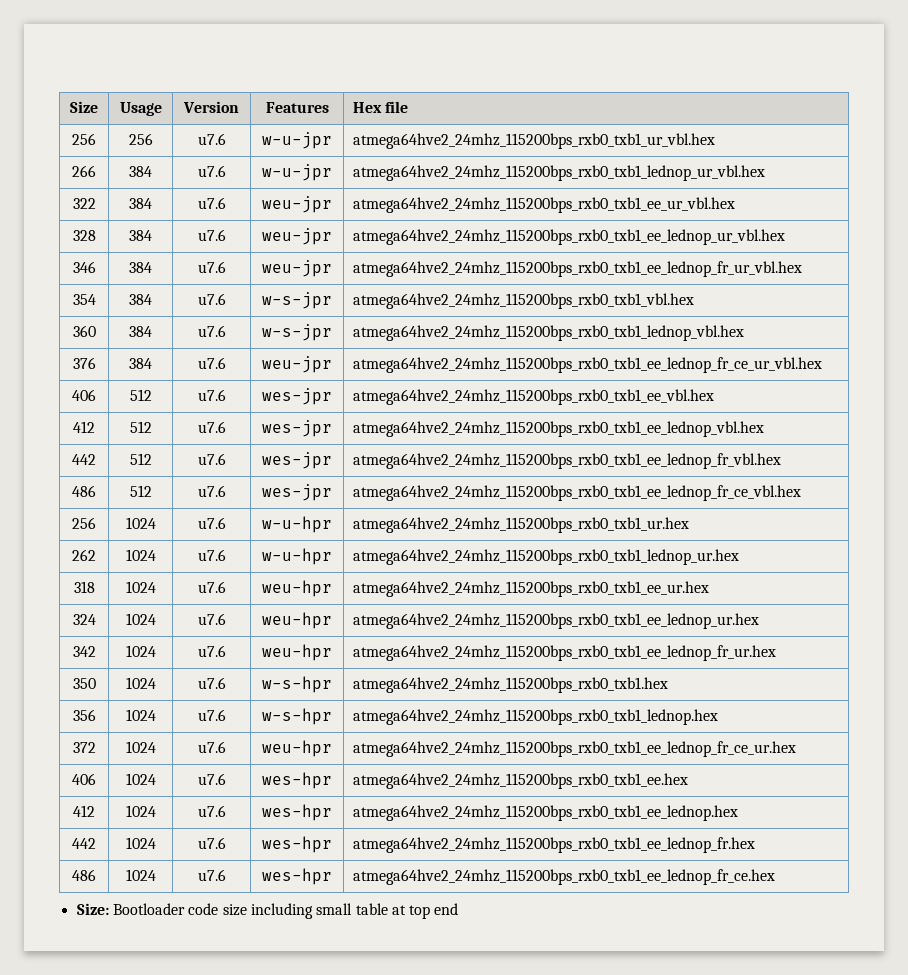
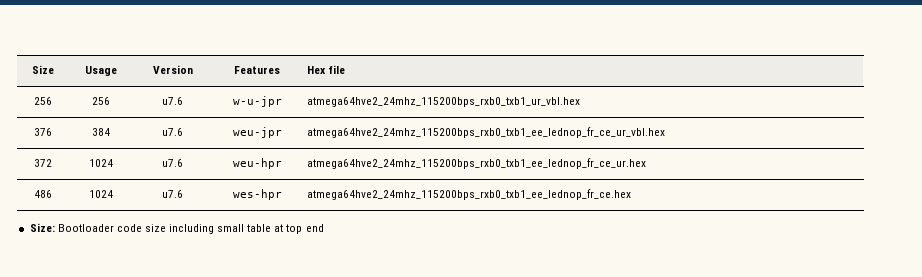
- 266 | 384 | u7.6 | w-u-jpr | atmega64hve2_24mhz_115200bps_rxb0_txb1_lednop_ur_vbl.hex
- 322 | 384 | u7.6 | weu-jpr | atmega64hve2_24mhz_115200bps_rxb0_txb1_ee_ur_vbl.hex
- 328 | 384 | u7.6 | weu-jpr | atmega64hve2_24mhz_115200bps_rxb0_txb1_ee_lednop_ur_vbl.hex
- 346 | 384 | u7.6 | weu-jpr | atmega64hve2_24mhz_115200bps_rxb0_txb1_ee_lednop_fr_ur_vbl.hex
- 354 | 384 | u7.6 | w-s-jpr | atmega64hve2_24mhz_115200bps_rxb0_txb1_vbl.hex
- 360 | 384 | u7.6 | w-s-jpr | atmega64hve2_24mhz_115200bps_rxb0_txb1_lednop_vbl.hex
- 406 | 512 | u7.6 | wes-jpr | atmega64hve2_24mhz_115200bps_rxb0_txb1_ee_vbl.hex
- 412 | 512 | u7.6 | wes-jpr | atmega64hve2_24mhz_115200bps_rxb0_txb1_ee_lednop_vbl.hex
- 442 | 512 | u7.6 | wes-jpr | atmega64hve2_24mhz_115200bps_rxb0_txb1_ee_lednop_fr_vbl.hex
- 486 | 512 | u7.6 | wes-jpr | atmega64hve2_24mhz_115200bps_rxb0_txb1_ee_lednop_fr_ce_vbl.hex
- 256 | 1024 | u7.6 | w-u-hpr | atmega64hve2_24mhz_115200bps_rxb0_txb1_ur.hex
- 262 | 1024 | u7.6 | w-u-hpr | atmega64hve2_24mhz_115200bps_rxb0_txb1_lednop_ur.hex
- 318 | 1024 | u7.6 | weu-hpr | atmega64hve2_24mhz_115200bps_rxb0_txb1_ee_ur.hex
- 324 | 1024 | u7.6 | weu-hpr | atmega64hve2_24mhz_115200bps_rxb0_txb1_ee_lednop_ur.hex
- 342 | 1024 | u7.6 | weu-hpr | atmega64hve2_24mhz_115200bps_rxb0_txb1_ee_lednop_fr_ur.hex
- 350 | 1024 | u7.6 | w-s-hpr | atmega64hve2_24mhz_115200bps_rxb0_txb1.hex
- 356 | 1024 | u7.6 | w-s-hpr | atmega64hve2_24mhz_115200bps_rxb0_txb1_lednop.hex
- 406 | 1024 | u7.6 | wes-hpr | atmega64hve2_24mhz_115200bps_rxb0_txb1_ee.hex
- 412 | 1024 | u7.6 | wes-hpr | atmega64hve2_24mhz_115200bps_rxb0_txb1_ee_lednop.hex
- 442 | 1024 | u7.6 | wes-hpr | atmega64hve2_24mhz_115200bps_rxb0_txb1_ee_lednop_fr.hex

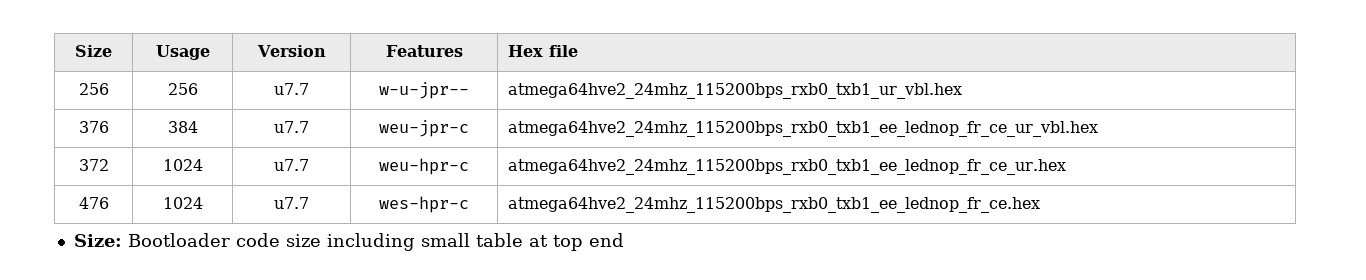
- 256 | 256 | u7.6 | w-u-jpr | atmega64hve2_24mhz_115200bps_rxb0_txb1_ur_vbl.hex
+ 256 | 256 | u7.7 | w-u-jpr-- | atmega64hve2_24mhz_115200bps_rxb0_txb1_ur_vbl.hex
- 376 | 384 | u7.6 | weu-jpr | atmega64hve2_24mhz_115200bps_rxb0_txb1_ee_lednop_fr_ce_ur_vbl.hex
+ 376 | 384 | u7.7 | weu-jpr-c | atmega64hve2_24mhz_115200bps_rxb0_txb1_ee_lednop_fr_ce_ur_vbl.hex
- 372 | 1024 | u7.6 | weu-hpr | atmega64hve2_24mhz_115200bps_rxb0_txb1_ee_lednop_fr_ce_ur.hex
+ 372 | 1024 | u7.7 | weu-hpr-c | atmega64hve2_24mhz_115200bps_rxb0_txb1_ee_lednop_fr_ce_ur.hex
- 486 | 1024 | u7.6 | wes-hpr | atmega64hve2_24mhz_115200bps_rxb0_txb1_ee_lednop_fr_ce.hex
+ 476 | 1024 | u7.7 | wes-hpr-c | atmega64hve2_24mhz_115200bps_rxb0_txb1_ee_lednop_fr_ce.hex

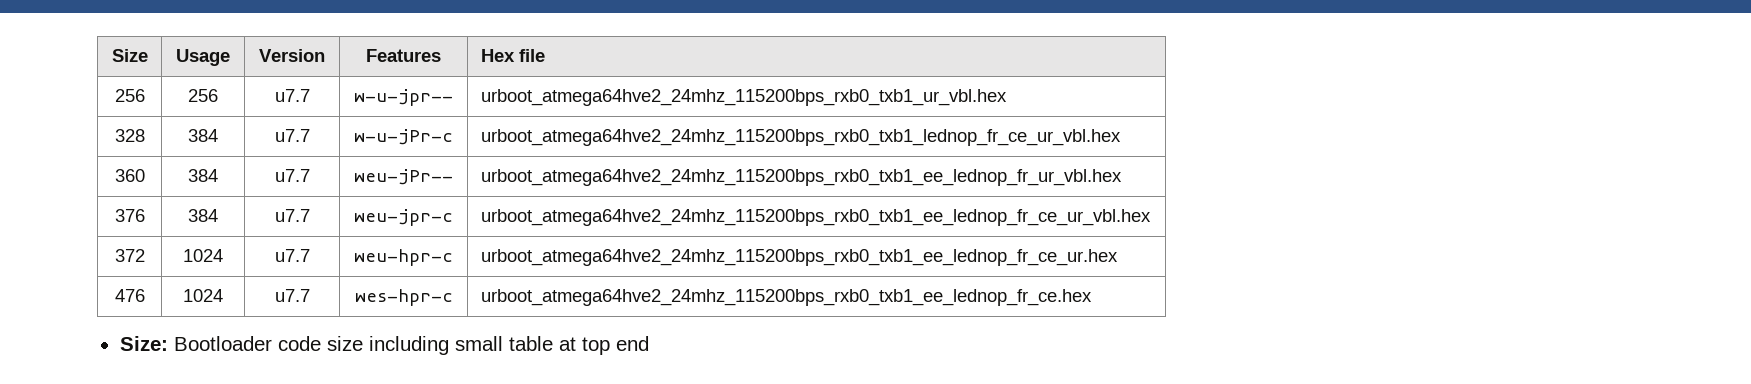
- 256 | 256 | u7.7 | w-u-jpr-- | atmega64hve2_24mhz_115200bps_rxb0_txb1_ur_vbl.hex
+ 256 | 256 | u7.7 | w-u-jpr-- | urboot_atmega64hve2_24mhz_115200bps_rxb0_txb1_ur_vbl.hex
+ 328 | 384 | u7.7 | w-u-jPr-c | urboot_atmega64hve2_24mhz_115200bps_rxb0_txb1_lednop_fr_ce_ur_vbl.hex
+ 360 | 384 | u7.7 | weu-jPr-- | urboot_atmega64hve2_24mhz_115200bps_rxb0_txb1_ee_lednop_fr_ur_vbl.hex
- 376 | 384 | u7.7 | weu-jpr-c | atmega64hve2_24mhz_115200bps_rxb0_txb1_ee_lednop_fr_ce_ur_vbl.hex
+ 376 | 384 | u7.7 | weu-jpr-c | urboot_atmega64hve2_24mhz_115200bps_rxb0_txb1_ee_lednop_fr_ce_ur_vbl.hex
- 372 | 1024 | u7.7 | weu-hpr-c | atmega64hve2_24mhz_115200bps_rxb0_txb1_ee_lednop_fr_ce_ur.hex
+ 372 | 1024 | u7.7 | weu-hpr-c | urboot_atmega64hve2_24mhz_115200bps_rxb0_txb1_ee_lednop_fr_ce_ur.hex
- 476 | 1024 | u7.7 | wes-hpr-c | atmega64hve2_24mhz_115200bps_rxb0_txb1_ee_lednop_fr_ce.hex
+ 476 | 1024 | u7.7 | wes-hpr-c | urboot_atmega64hve2_24mhz_115200bps_rxb0_txb1_ee_lednop_fr_ce.hex

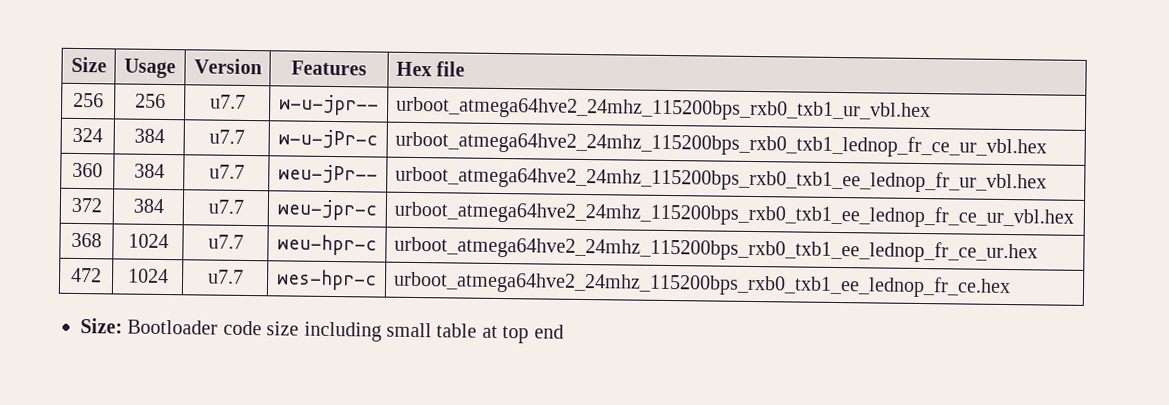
- 328 | 384 | u7.7 | w-u-jPr-c | urboot_atmega64hve2_24mhz_115200bps_rxb0_txb1_lednop_fr_ce_ur_vbl.hex
+ 324 | 384 | u7.7 | w-u-jPr-c | urboot_atmega64hve2_24mhz_115200bps_rxb0_txb1_lednop_fr_ce_ur_vbl.hex
- 376 | 384 | u7.7 | weu-jpr-c | urboot_atmega64hve2_24mhz_115200bps_rxb0_txb1_ee_lednop_fr_ce_ur_vbl.hex
+ 372 | 384 | u7.7 | weu-jpr-c | urboot_atmega64hve2_24mhz_115200bps_rxb0_txb1_ee_lednop_fr_ce_ur_vbl.hex
- 372 | 1024 | u7.7 | weu-hpr-c | urboot_atmega64hve2_24mhz_115200bps_rxb0_txb1_ee_lednop_fr_ce_ur.hex
+ 368 | 1024 | u7.7 | weu-hpr-c | urboot_atmega64hve2_24mhz_115200bps_rxb0_txb1_ee_lednop_fr_ce_ur.hex
- 476 | 1024 | u7.7 | wes-hpr-c | urboot_atmega64hve2_24mhz_115200bps_rxb0_txb1_ee_lednop_fr_ce.hex
+ 472 | 1024 | u7.7 | wes-hpr-c | urboot_atmega64hve2_24mhz_115200bps_rxb0_txb1_ee_lednop_fr_ce.hex

